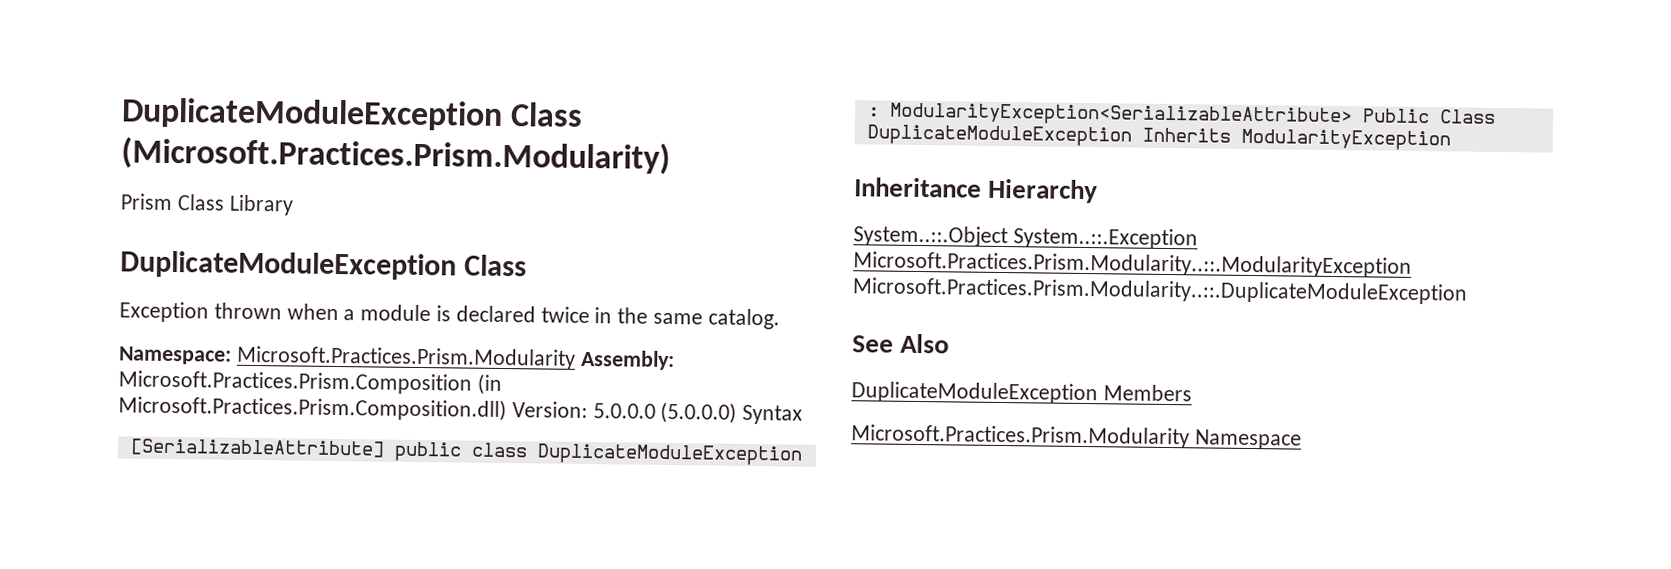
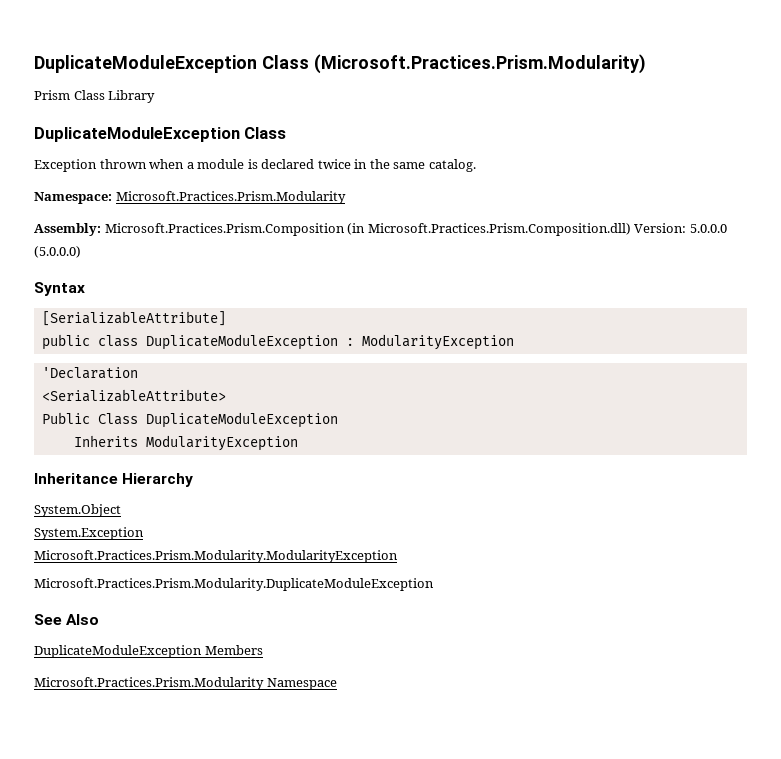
- Namespace: Microsoft.Practices.Prism.Modularity Assembly: Microsoft.Practices.Prism.Composition (in Microsoft.Practices.Prism.Composition.dll) Version: 5.0.0.0 (5.0.0.0) Syntax
+ Namespace: Microsoft.Practices.Prism.Modularity
+ Assembly: Microsoft.Practices.Prism.Composition (in Microsoft.Practices.Prism.Composition.dll) Version: 5.0.0.0 (5.0.0.0)
+ Syntax
- [SerializableAttribute] public class DuplicateModuleException : ModularityException<SerializableAttribute> Public Class DuplicateModuleException Inherits ModularityException
+ [SerializableAttribute]
+ public class DuplicateModuleException : ModularityException
+ 'Declaration
+ <SerializableAttribute>
+ Public Class DuplicateModuleException
+ Inherits ModularityException
- System..::.Object System..::.Exception Microsoft.Practices.Prism.Modularity..::.ModularityException Microsoft.Practices.Prism.Modularity..::.DuplicateModuleException
+ System.Object
+ System.Exception
+ Microsoft.Practices.Prism.Modularity.ModularityException
+ Microsoft.Practices.Prism.Modularity.DuplicateModuleException

